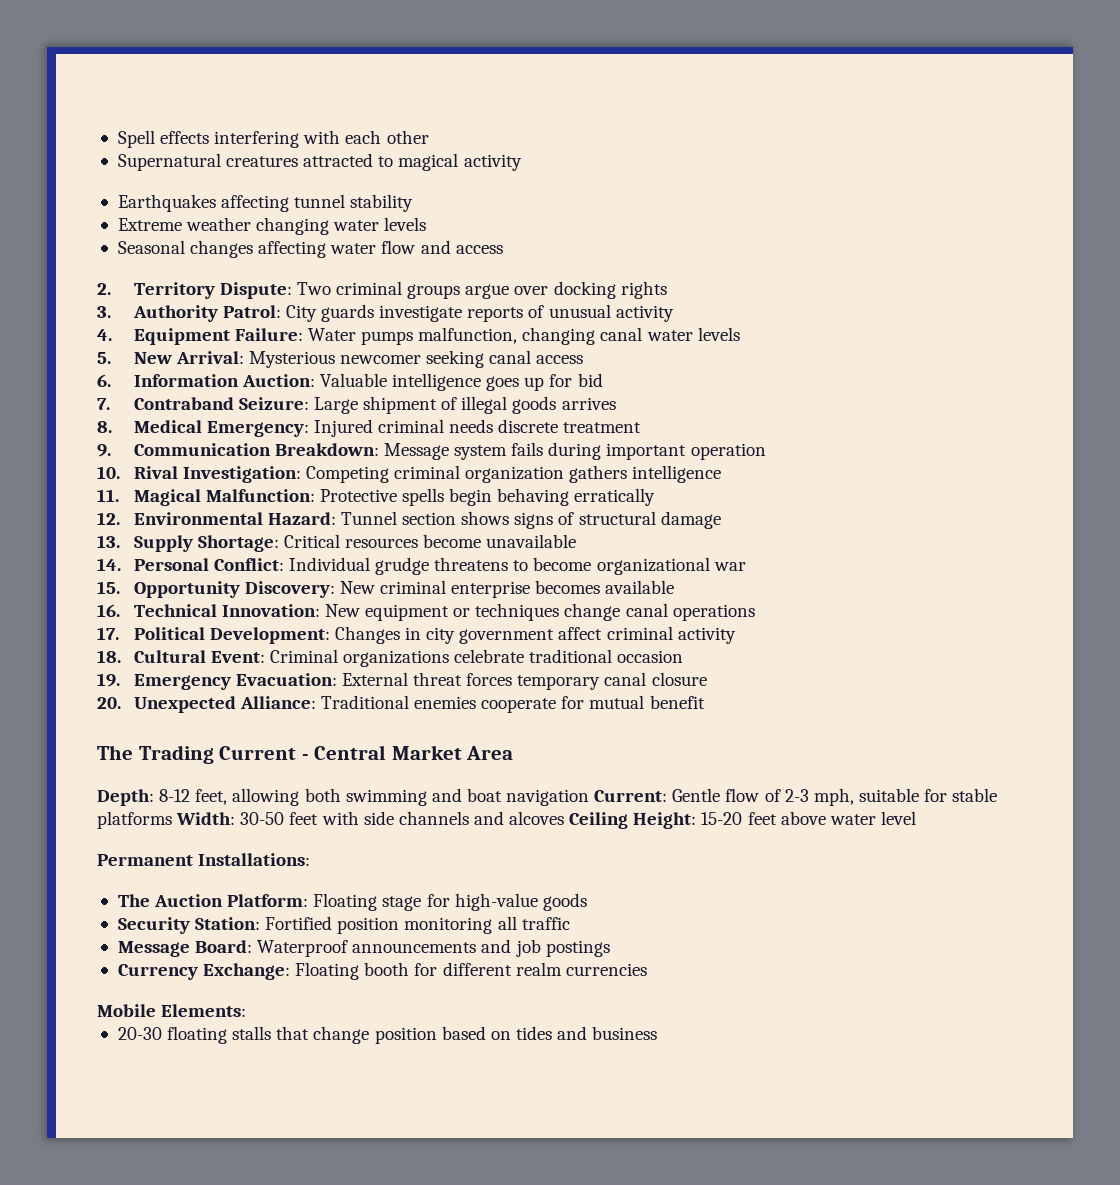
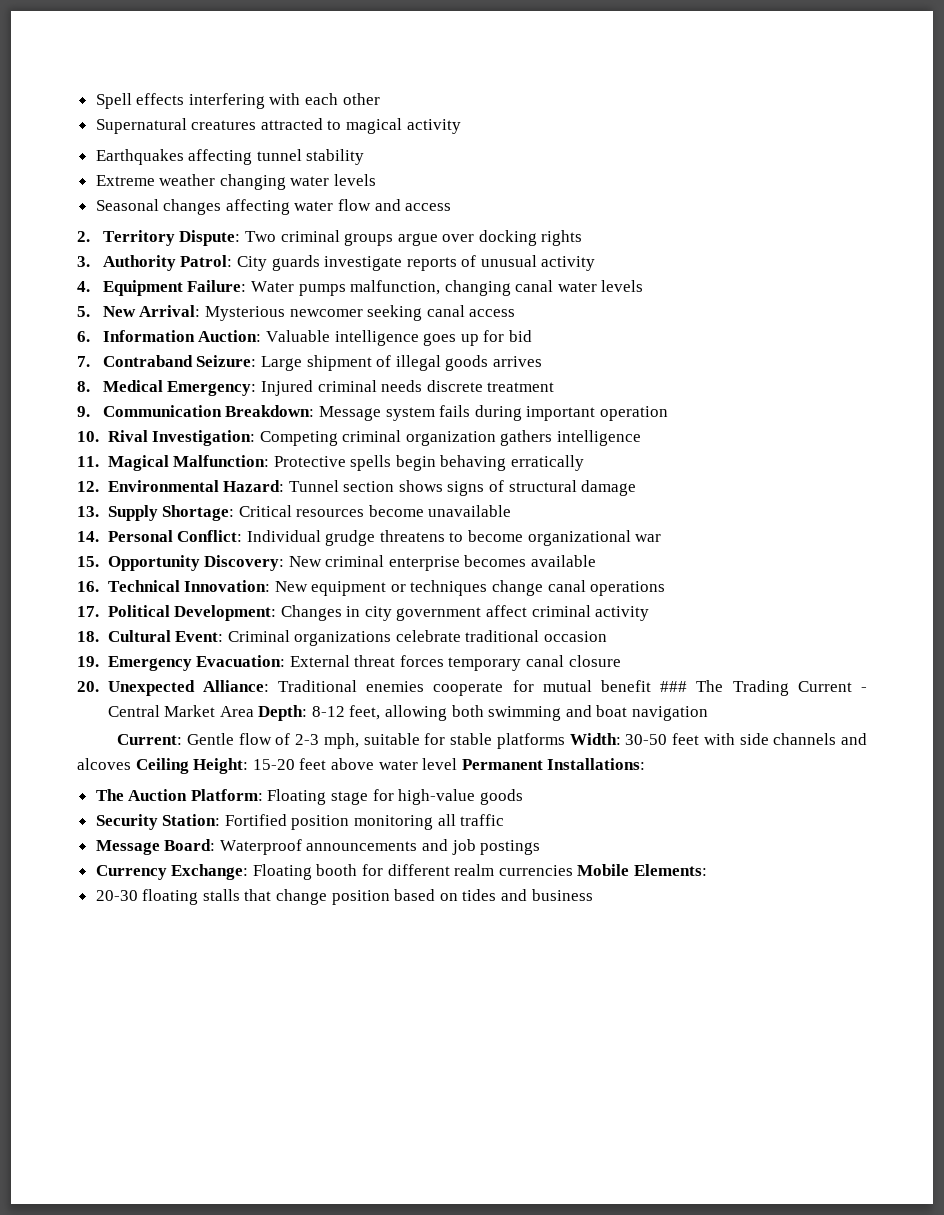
- 20. Unexpected Alliance: Traditional enemies cooperate for mutual benefit
- The Trading Current - Central Market Area
- Depth: 8-12 feet, allowing both swimming and boat navigation Current: Gentle flow of 2-3 mph, suitable for stable platforms Width: 30-50 feet with side channels and alcoves Ceiling Height: 15-20 feet above water level
- Permanent Installations:
+ 20. Unexpected Alliance: Traditional enemies cooperate for mutual benefit ### The Trading Current - Central Market Area Depth: 8-12 feet, allowing both swimming and boat navigation
+ Current: Gentle flow of 2-3 mph, suitable for stable platforms Width: 30-50 feet with side channels and alcoves Ceiling Height: 15-20 feet above water level Permanent Installations:
- Currency Exchange: Floating booth for different realm currencies
- Mobile Elements:
+ Currency Exchange: Floating booth for different realm currencies Mobile Elements:

